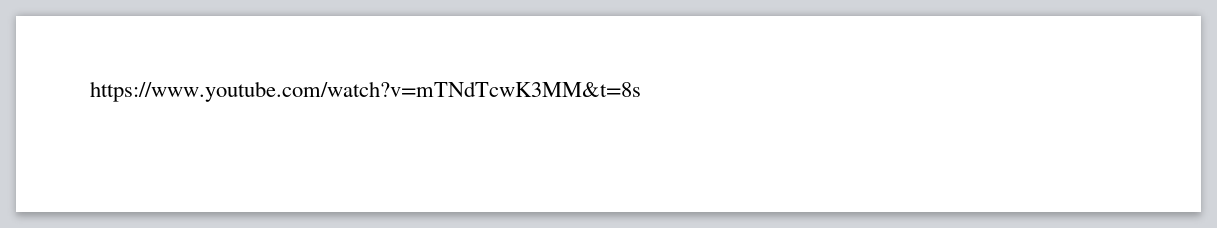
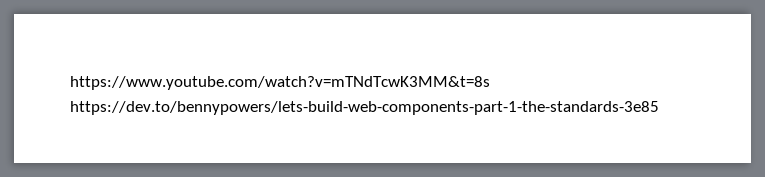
- https://www.youtube.com/watch?v=mTNdTcwK3MM&t=8s
+ https://www.youtube.com/watch?v=mTNdTcwK3MM&t=8s https://dev.to/bennypowers/lets-build-web-components-part-1-the-standards-3e85

